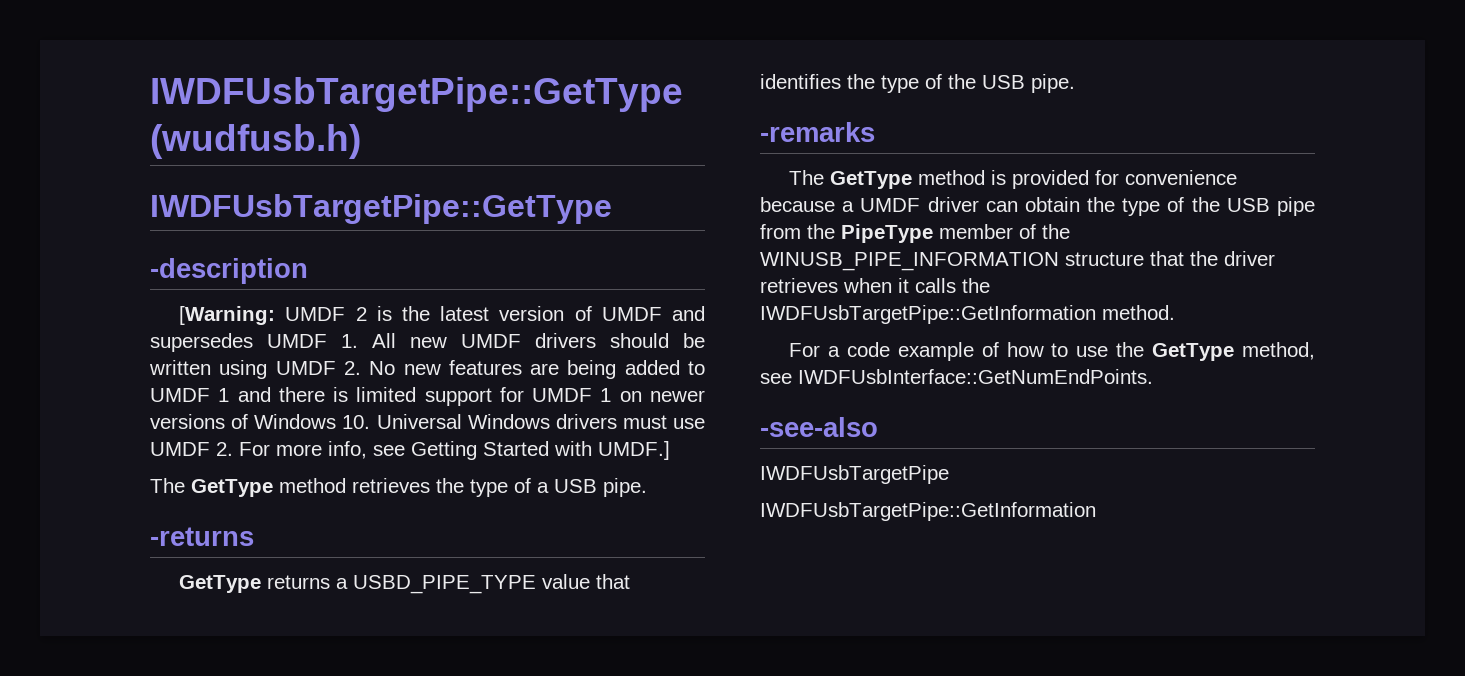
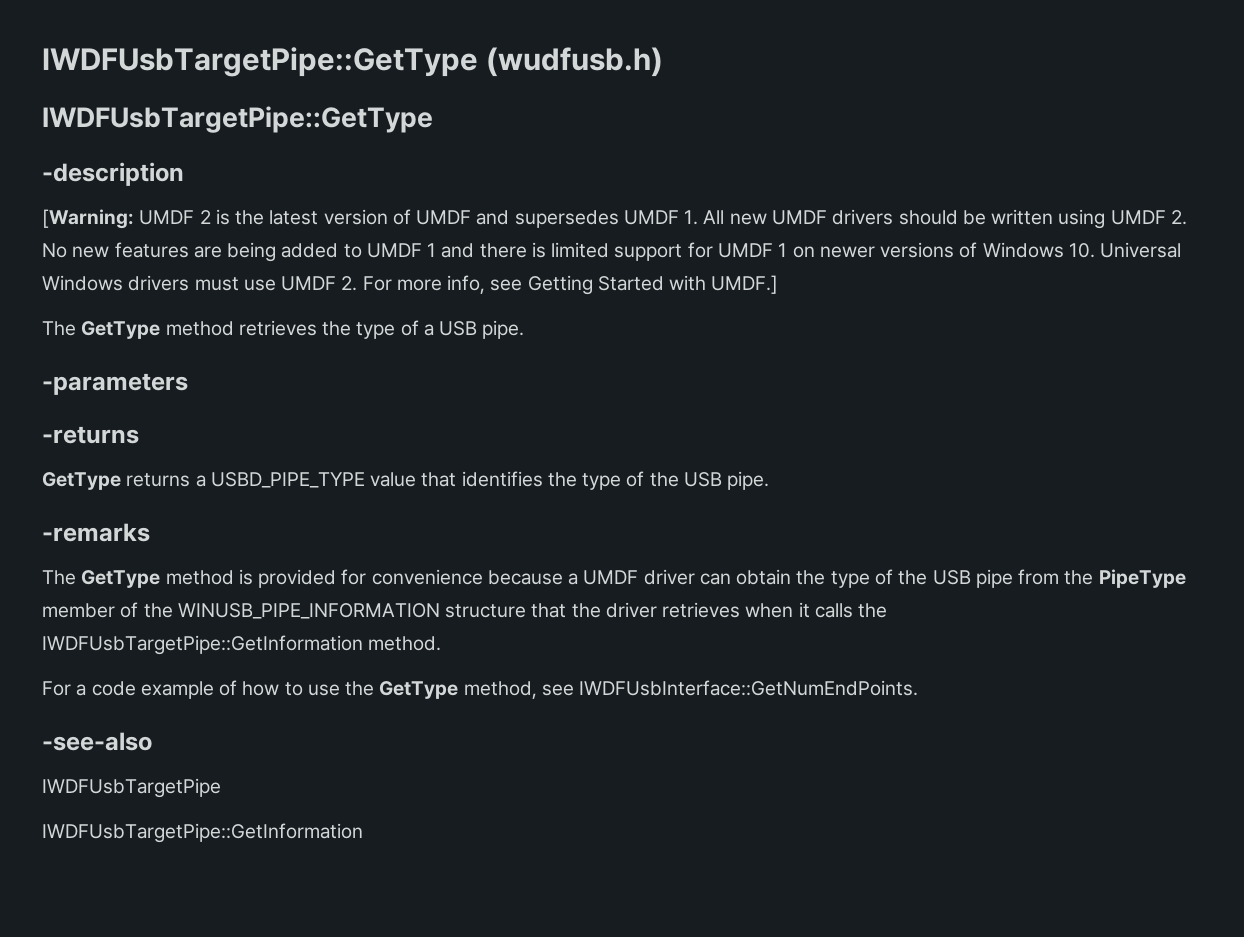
+ -parameters

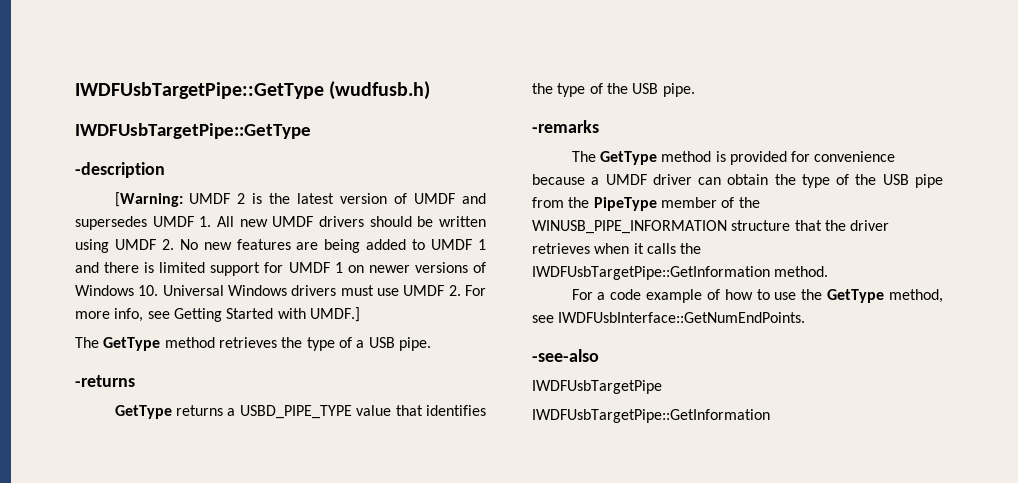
- -parameters

